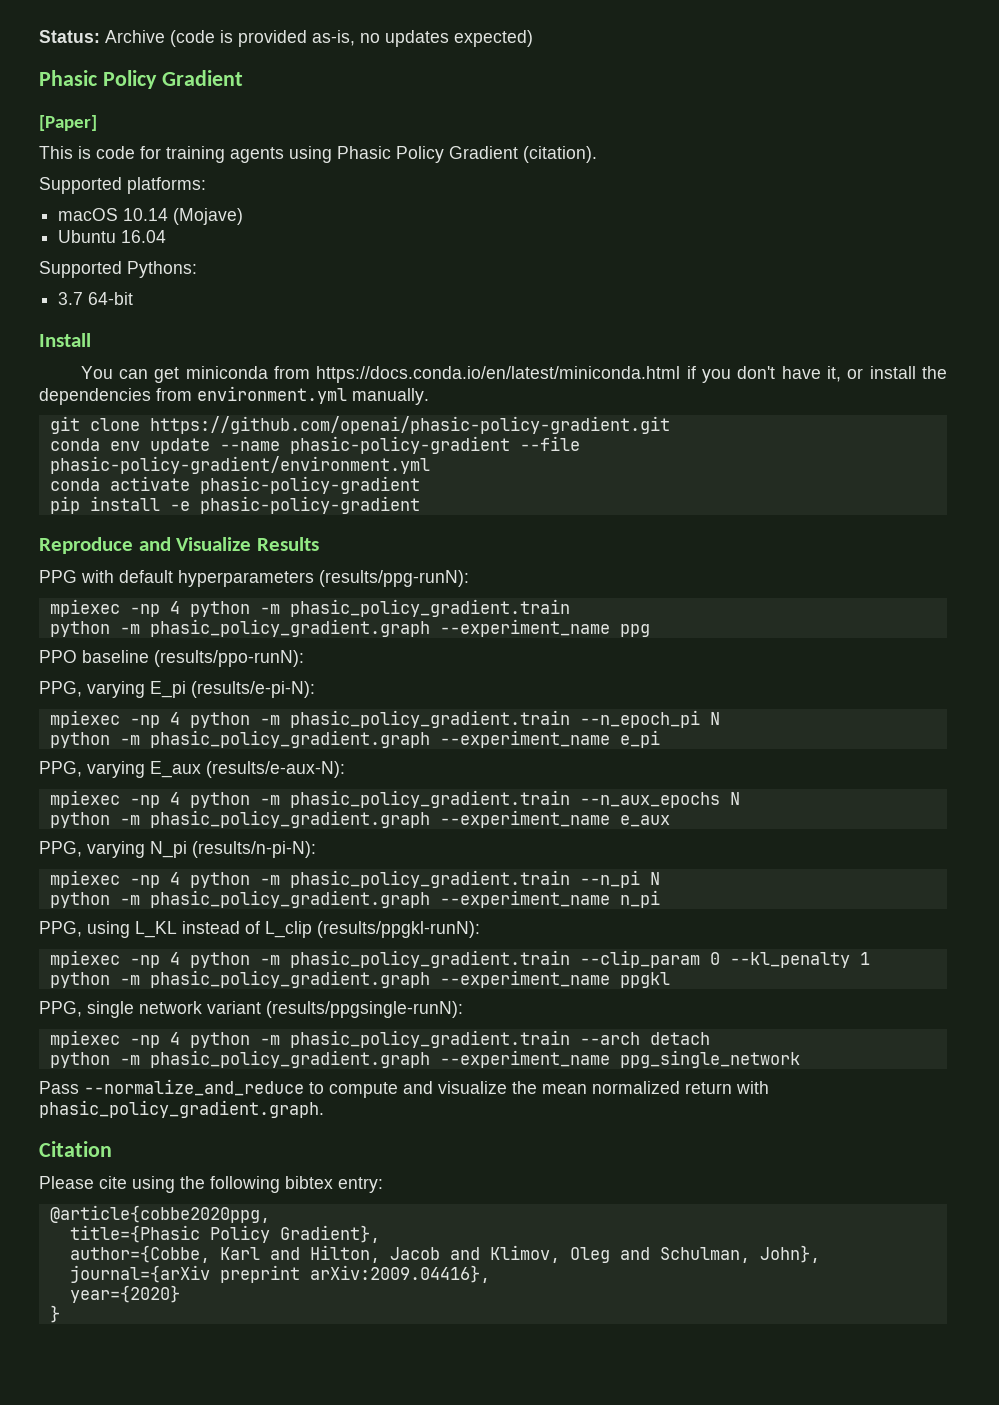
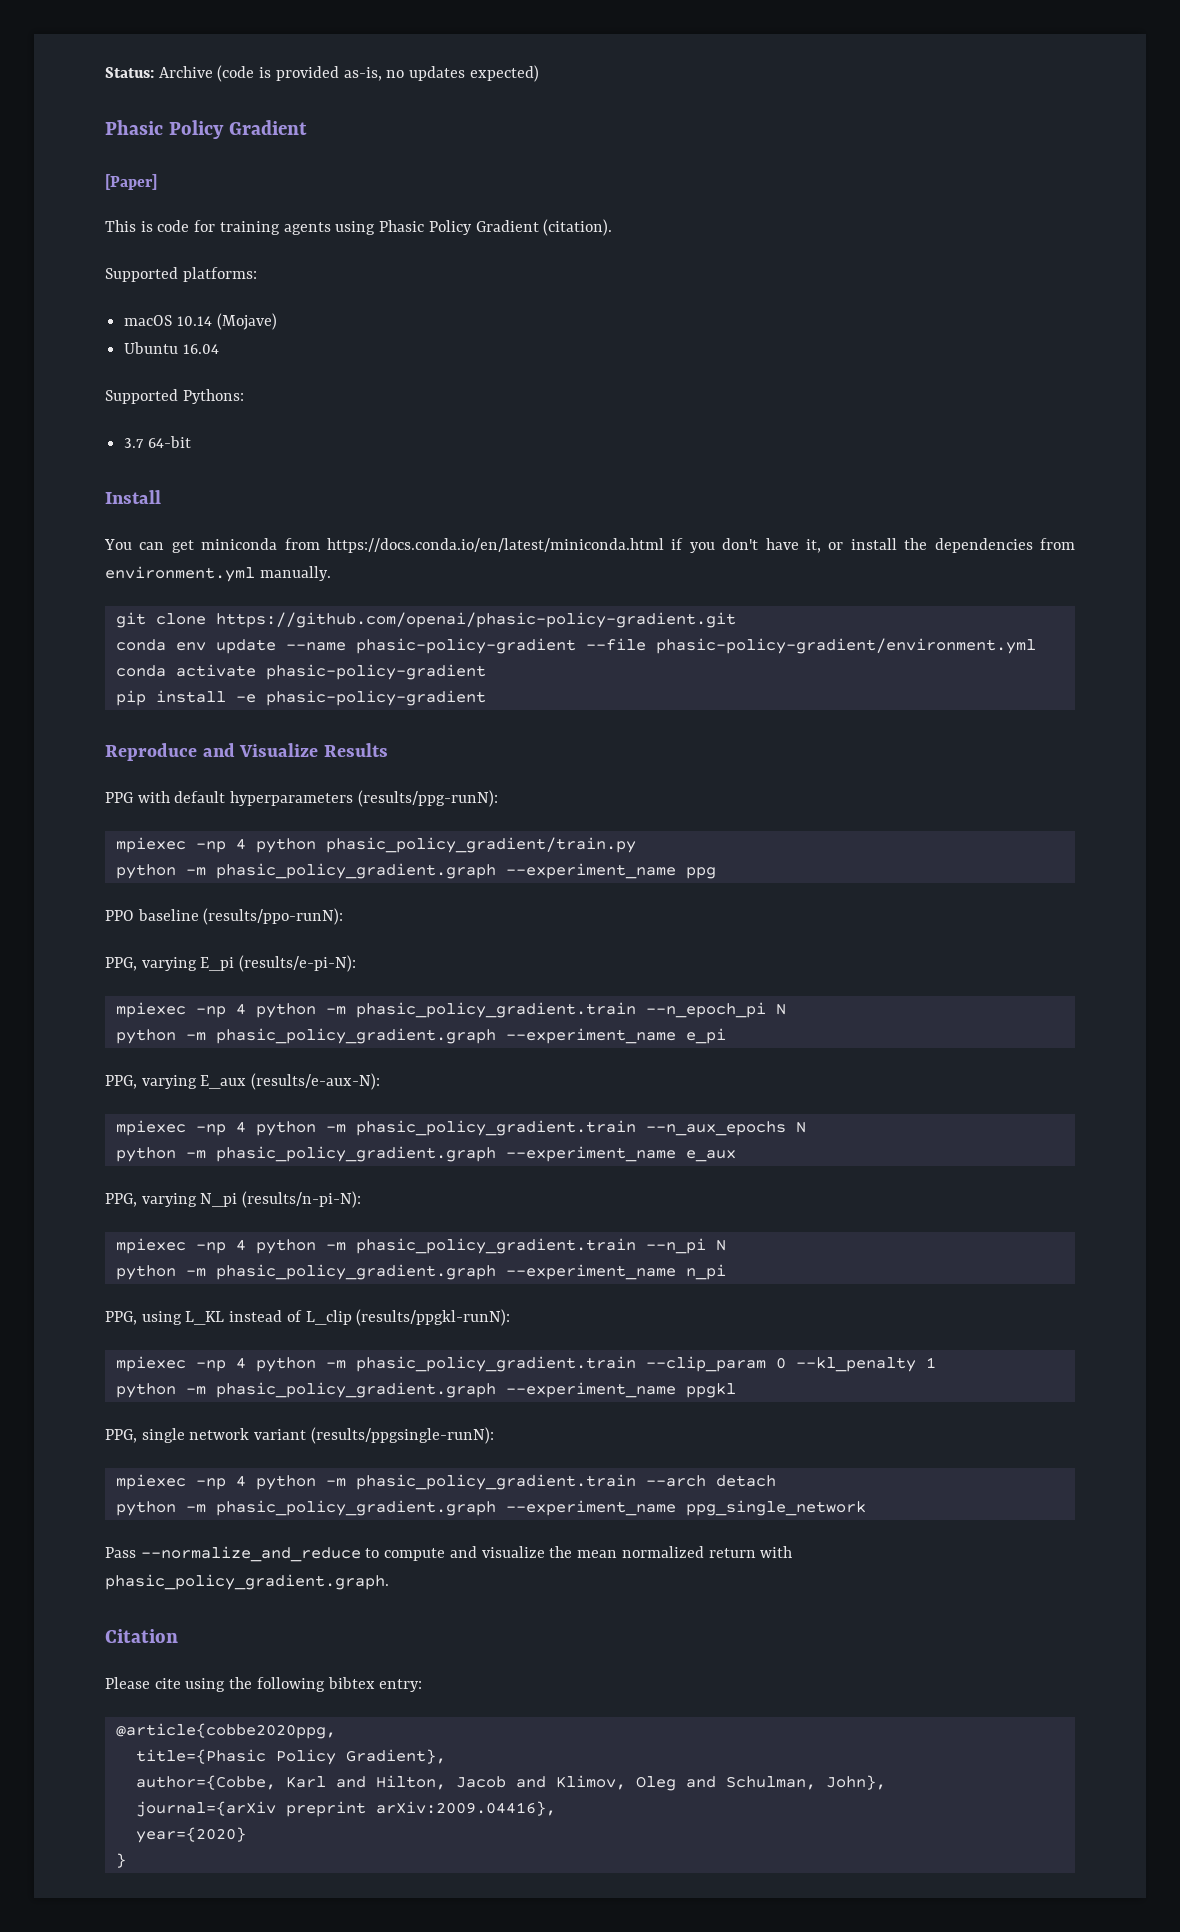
  PPG with default hyperparameters (results/ppg-runN):
- mpiexec -np 4 python -m phasic_policy_gradient.train
+ mpiexec -np 4 python phasic_policy_gradient/train.py

